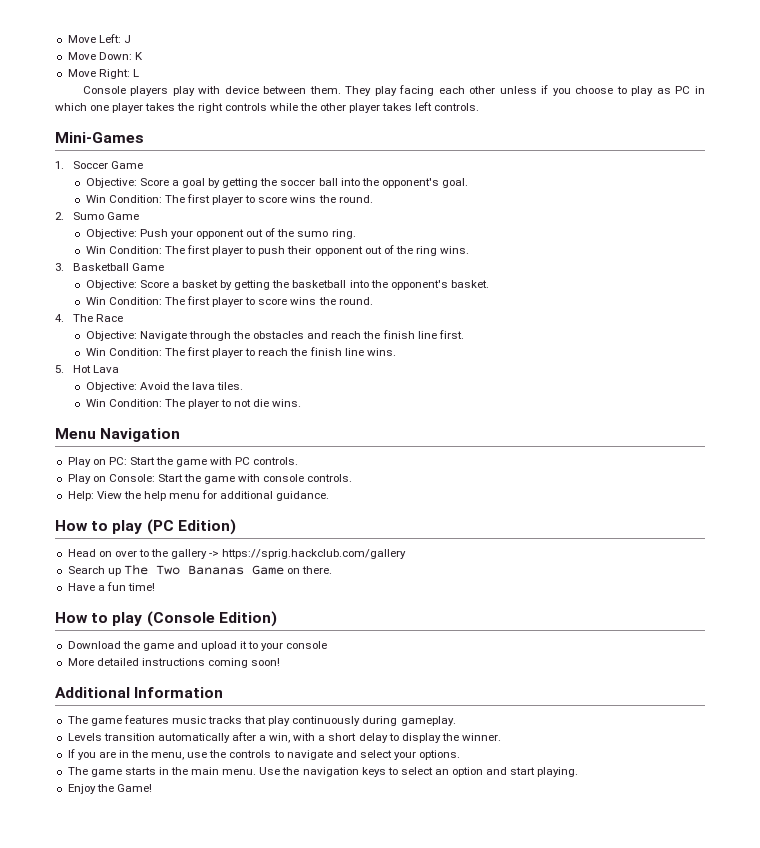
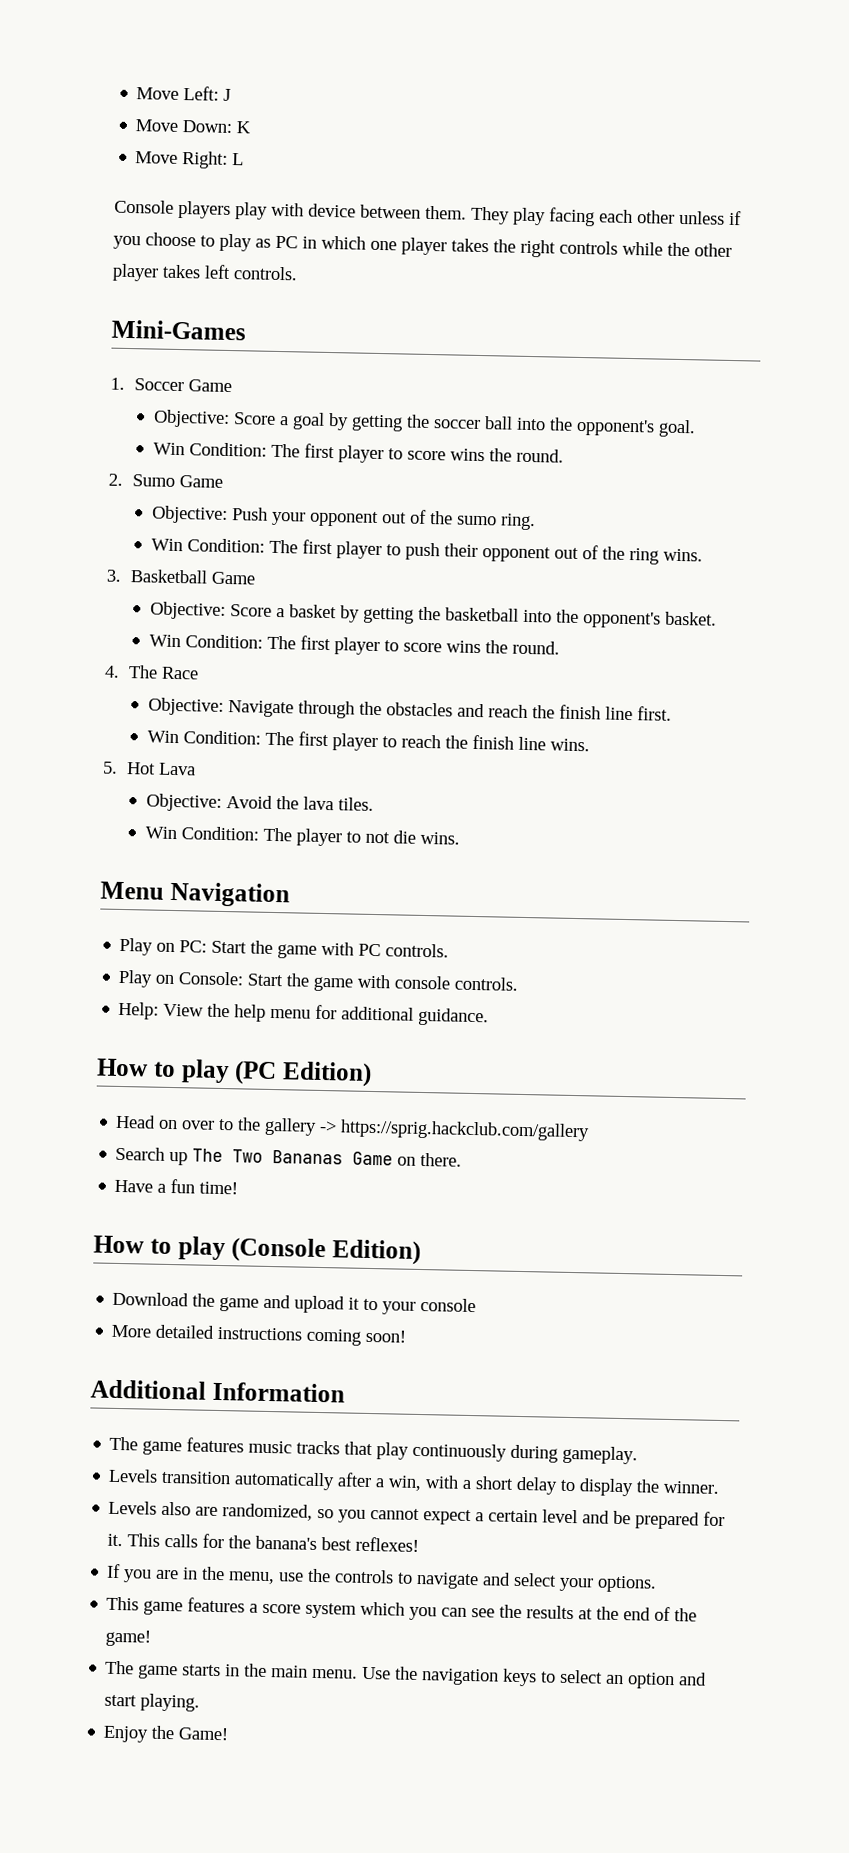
+ Levels also are randomized, so you cannot expect a certain level and be prepared for it. This calls for the banana's best reflexes!
+ This game features a score system which you can see the results at the end of the game!

